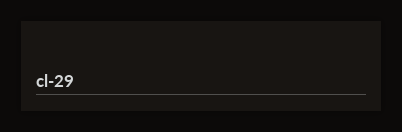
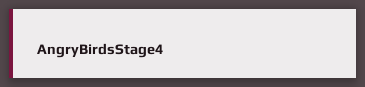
- cl-29
+ AngryBirdsStage4

